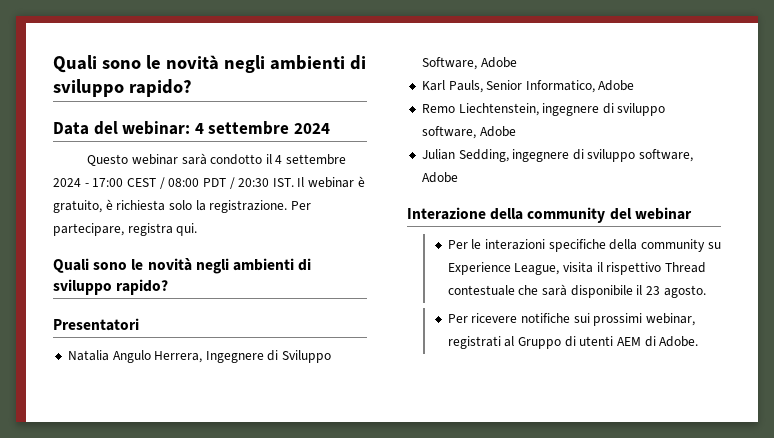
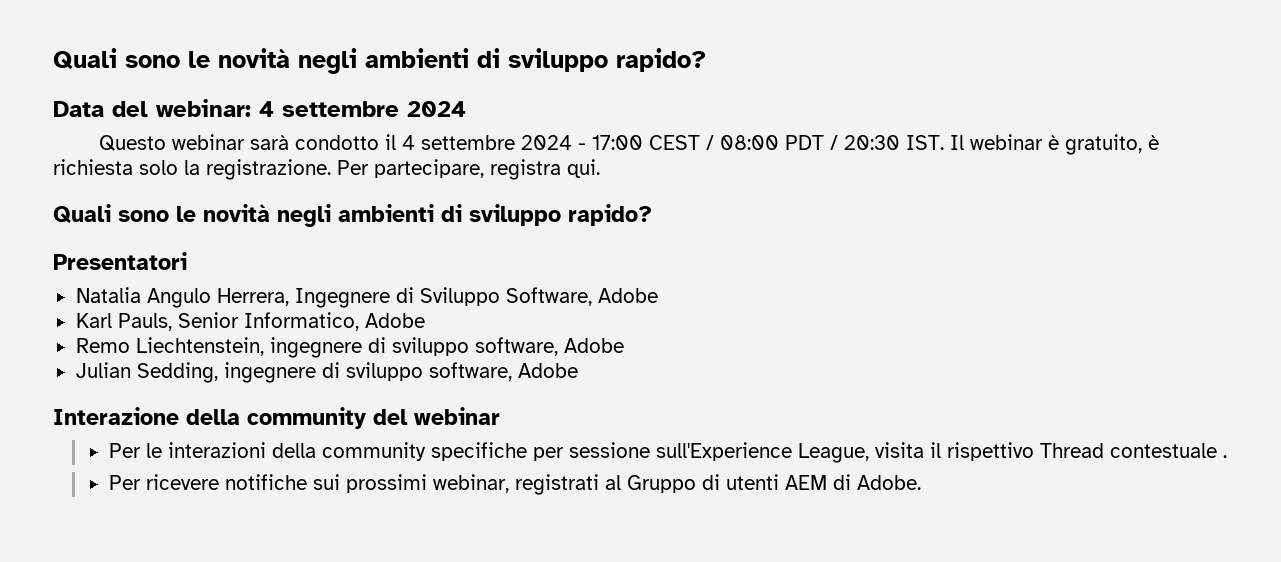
- Per le interazioni specifiche della community su Experience League, visita il rispettivo Thread contestuale che sarà disponibile il 23 agosto.
+ Per le interazioni della community specifiche per sessione sull'Experience League, visita il rispettivo Thread contestuale .

